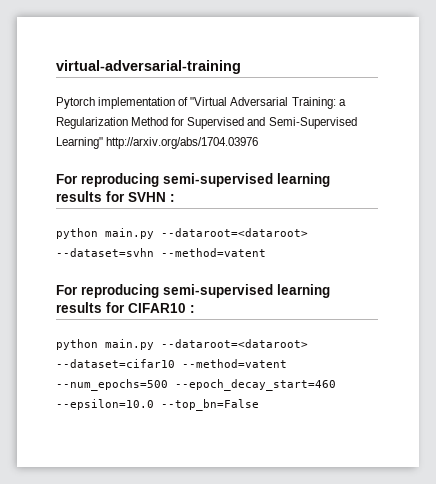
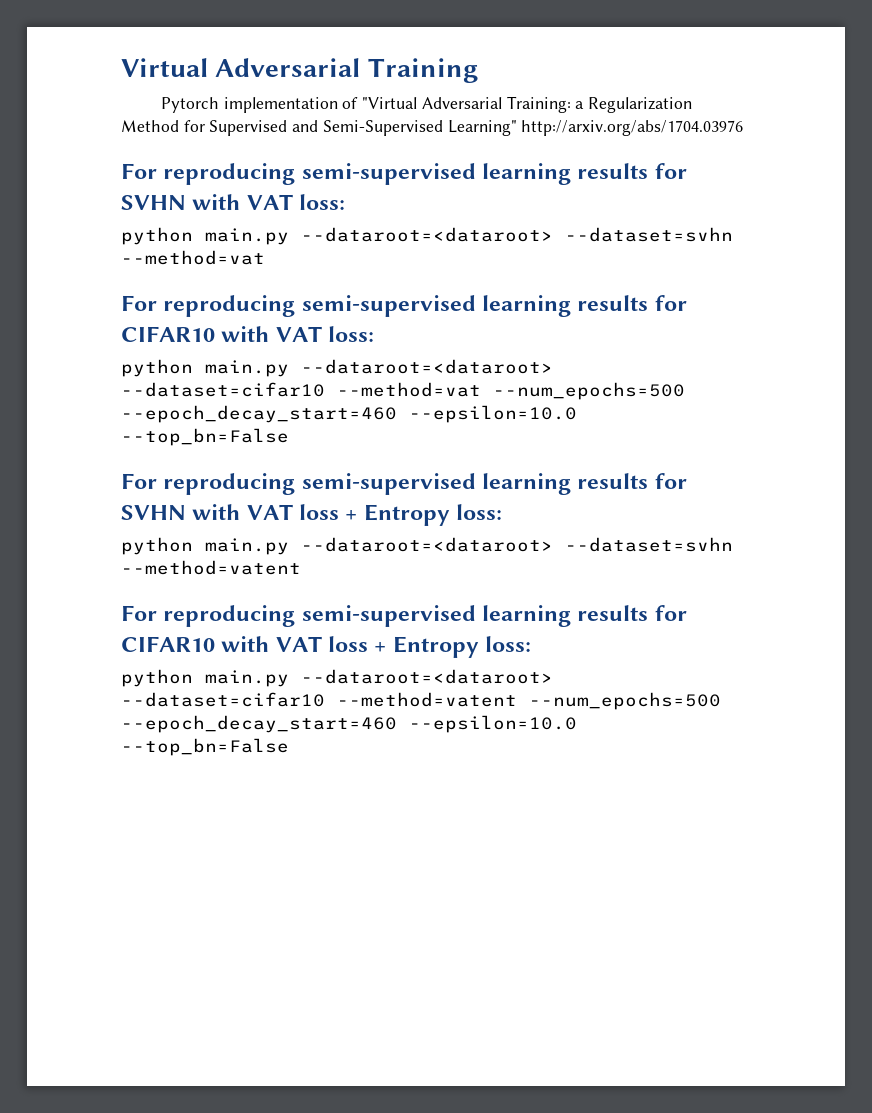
- virtual-adversarial-training
+ Virtual Adversarial Training
- For reproducing semi-supervised learning results for SVHN :
+ For reproducing semi-supervised learning results for SVHN with VAT loss:
+ python main.py --dataroot=<dataroot> --dataset=svhn --method=vat
+ For reproducing semi-supervised learning results for CIFAR10 with VAT loss:
+ python main.py --dataroot=<dataroot> --dataset=cifar10 --method=vat --num_epochs=500 --epoch_decay_start=460 --epsilon=10.0 --top_bn=False
+ For reproducing semi-supervised learning results for SVHN with VAT loss + Entropy loss:
- For reproducing semi-supervised learning results for CIFAR10 :
+ For reproducing semi-supervised learning results for CIFAR10 with VAT loss + Entropy loss:

